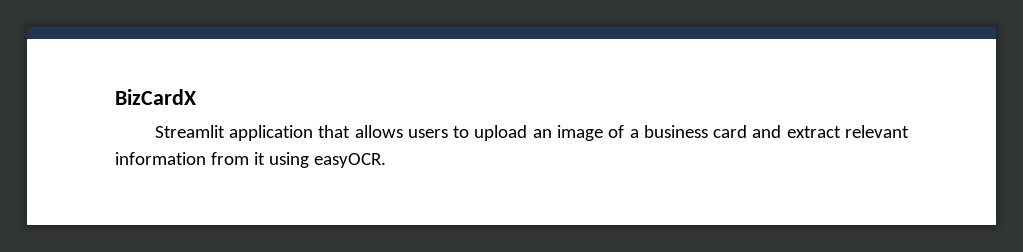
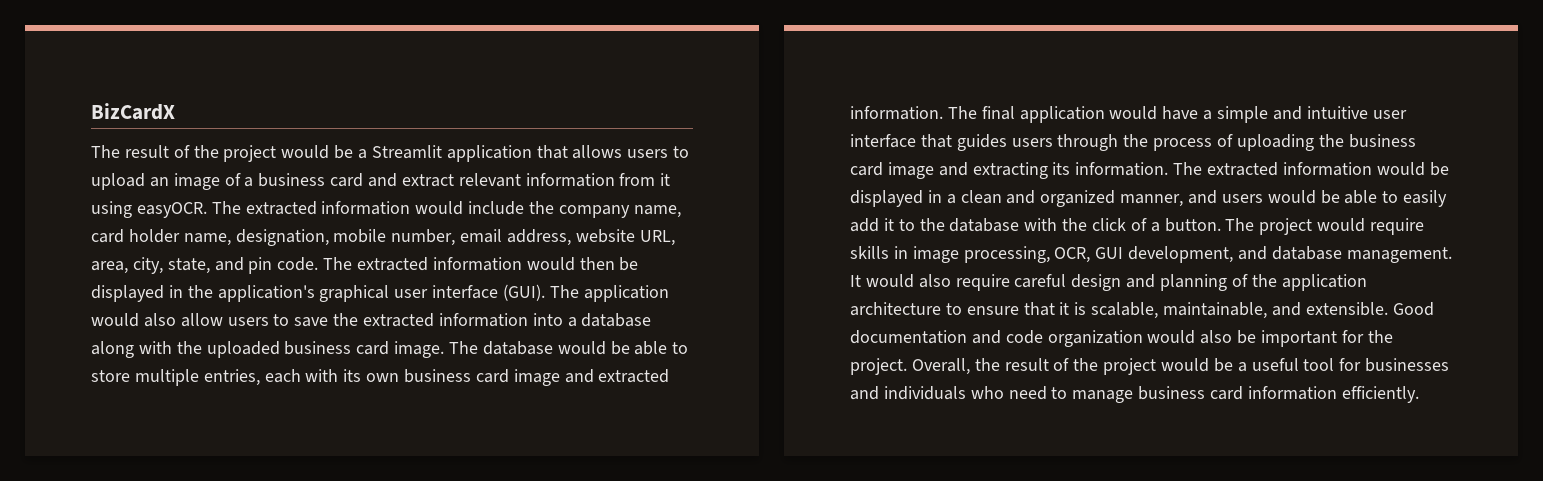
- Streamlit application that allows users to upload an image of a business card and extract relevant information from it using easyOCR.
+ The result of the project would be a Streamlit application that allows users to upload an image of a business card and extract relevant information from it using easyOCR.
+ The extracted information would include the company name, card holder name, designation, mobile number, email address, website URL, area, city, state, and pin code. The extracted information would then be displayed in the application's graphical user interface (GUI). The application would also allow users to save the extracted information into a database along with the uploaded business card image. The database would be able to store multiple entries, each with its own business card image and extracted information. The final application would have a simple and intuitive user interface that guides users through the process of uploading the business card image and extracting its information. The extracted information would be displayed in a clean and organized manner, and users would be able to easily add it to the database with the click of a button. The project would require skills in image processing, OCR, GUI development, and database management. It would also require careful design and planning of the application architecture to ensure that it is scalable, maintainable, and extensible. Good documentation and code organization would also be important for the project. Overall, the result of the project would be a useful tool for businesses and individuals who need to manage business card information efficiently.

